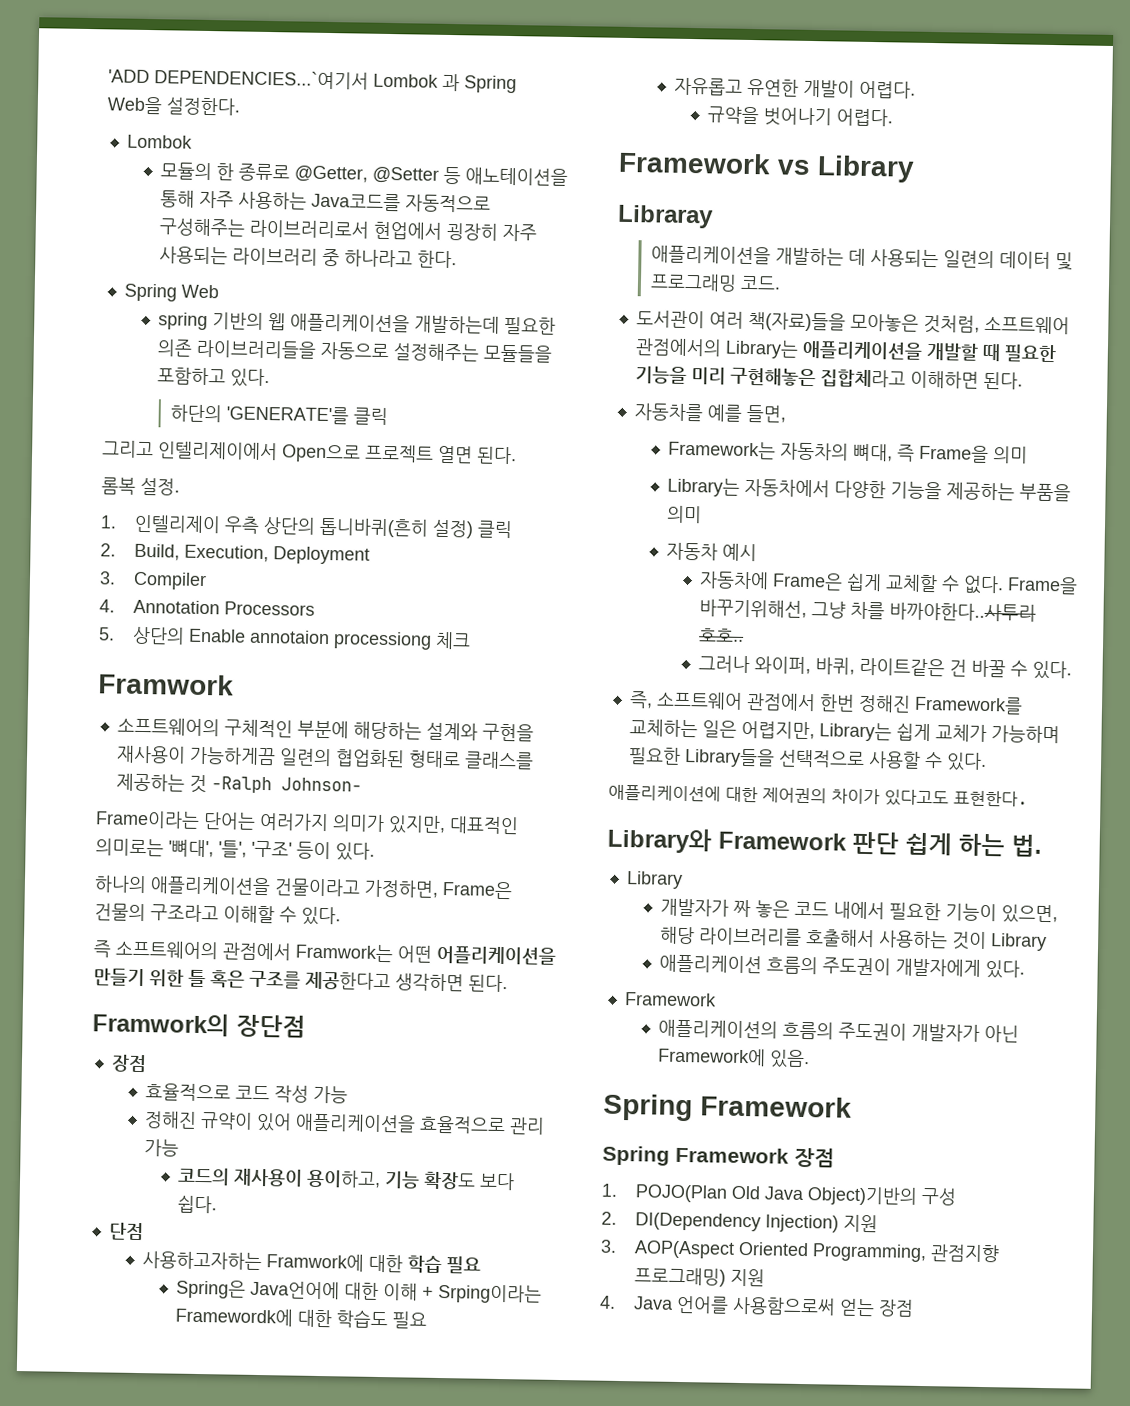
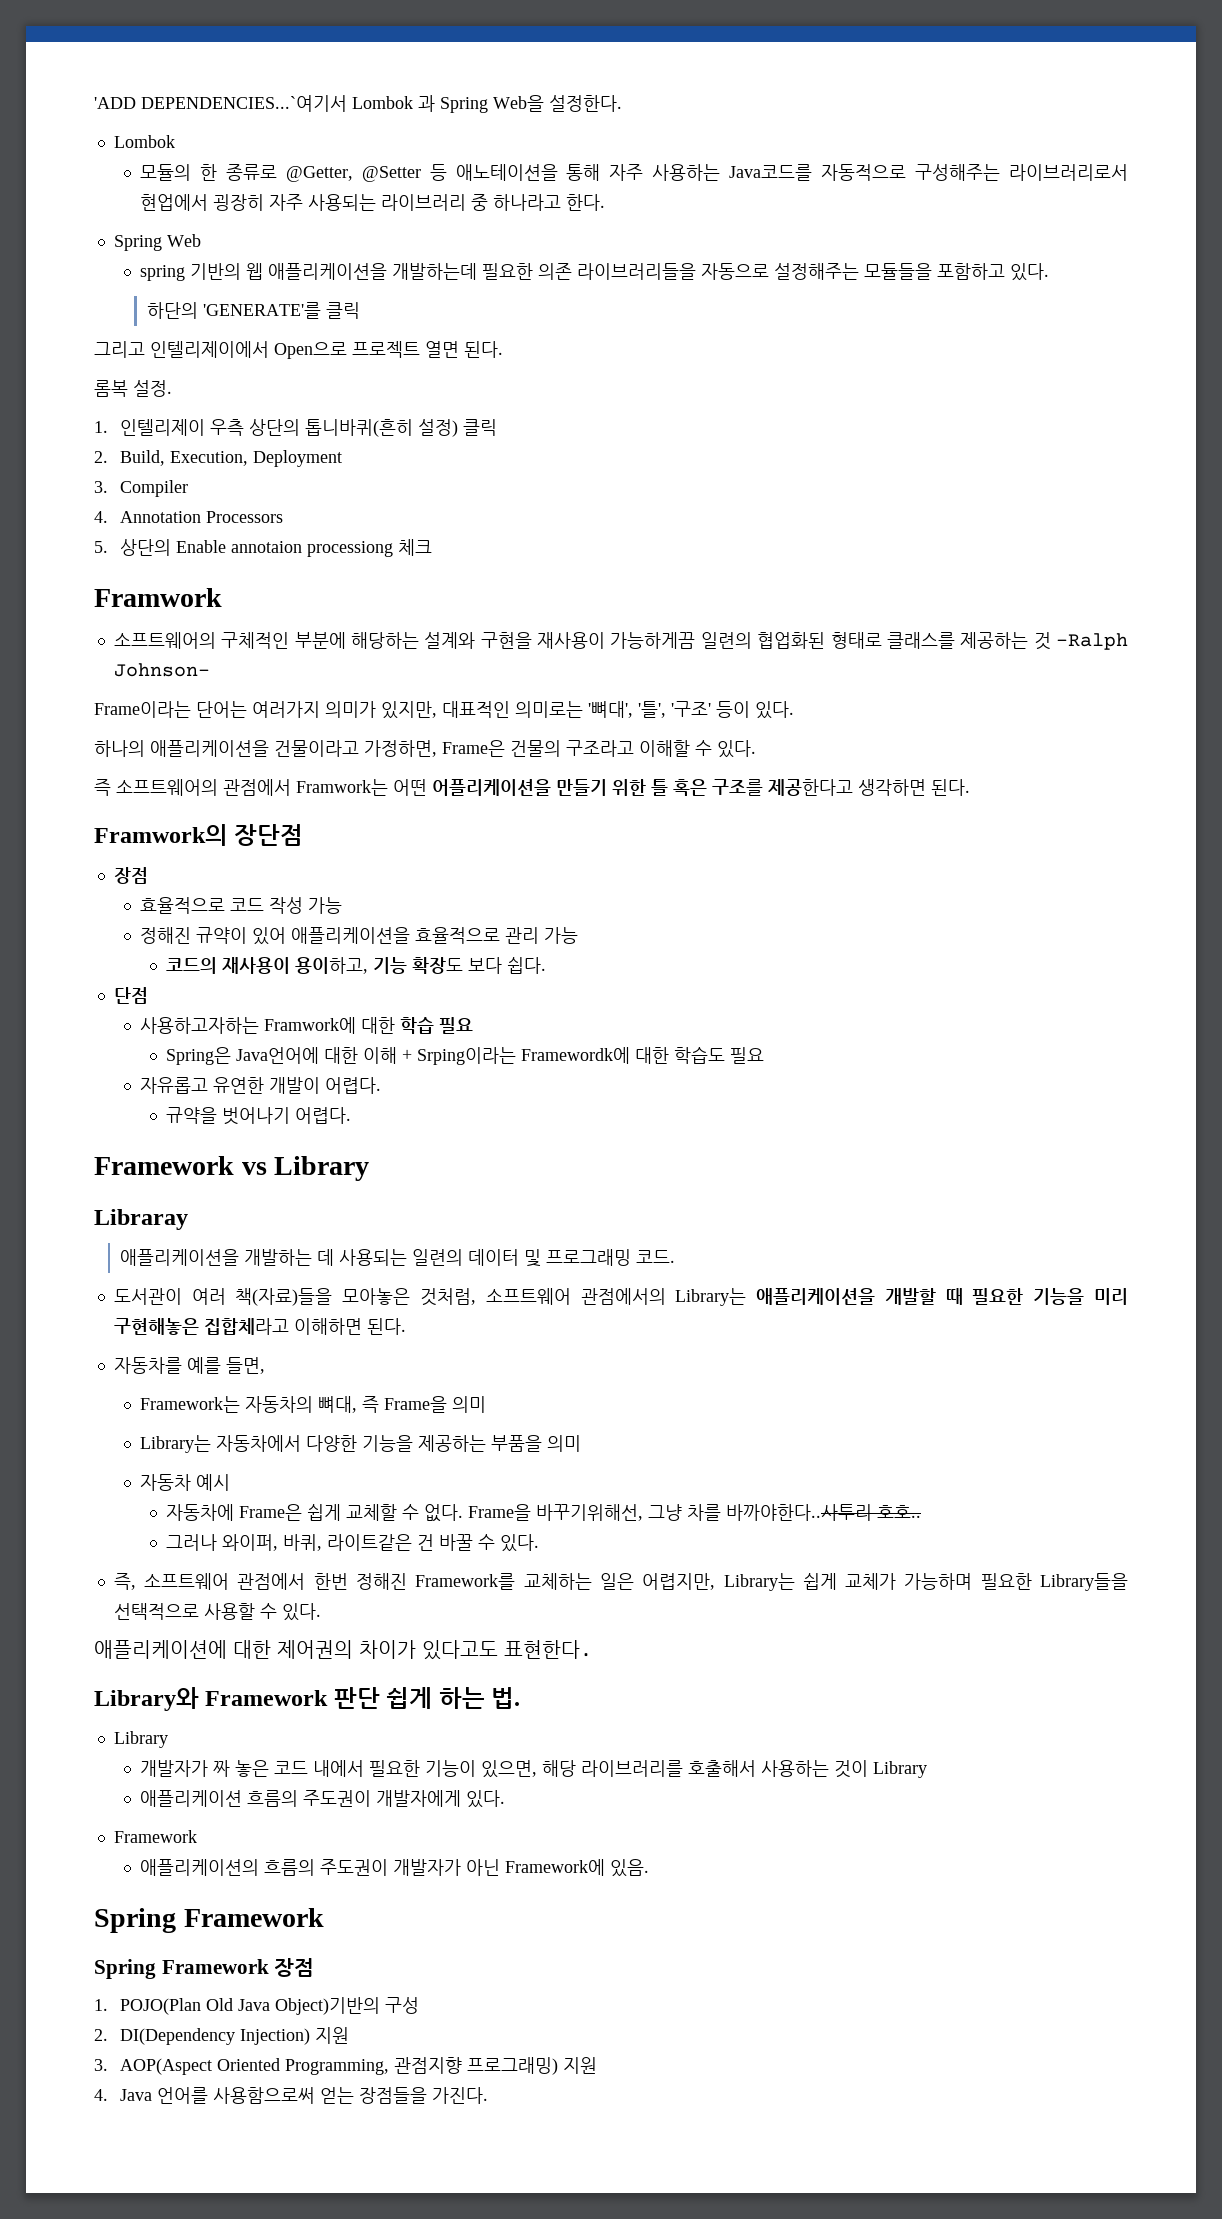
- 4. Java 언어를 사용함으로써 얻는 장점
+ 4. Java 언어를 사용함으로써 얻는 장점들을 가진다.

